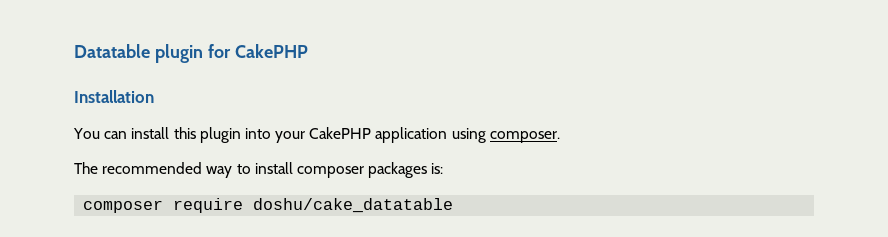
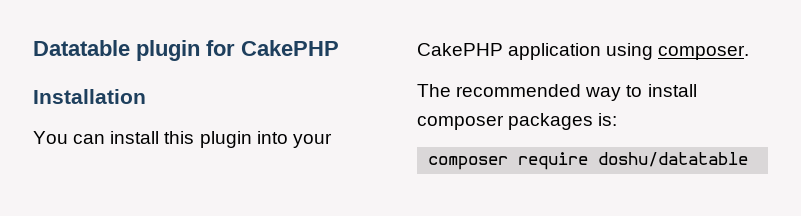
- composer require doshu/cake_datatable
+ composer require doshu/datatable

